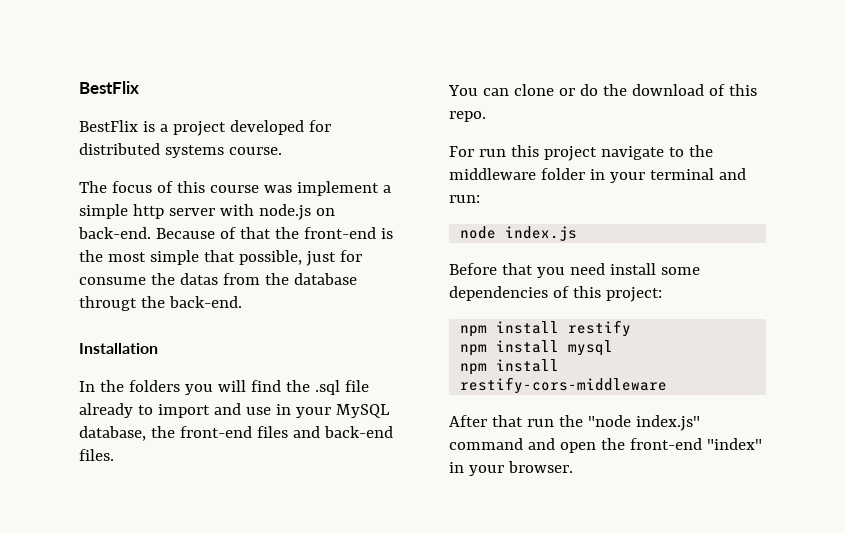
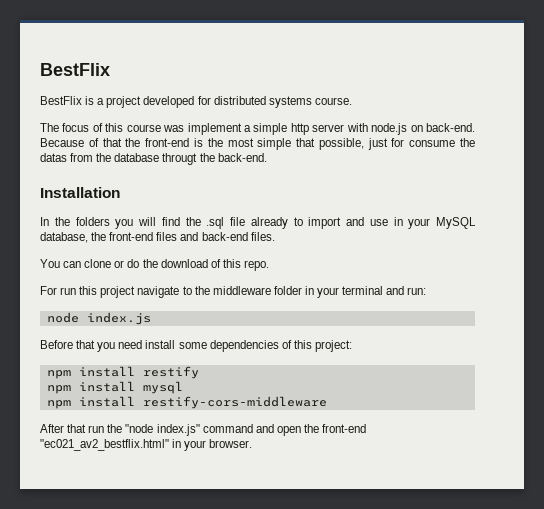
- After that run the "node index.js" command and open the front-end "index" in your browser.
+ After that run the "node index.js" command and open the front-end "ec021_av2_bestflix.html" in your browser.

